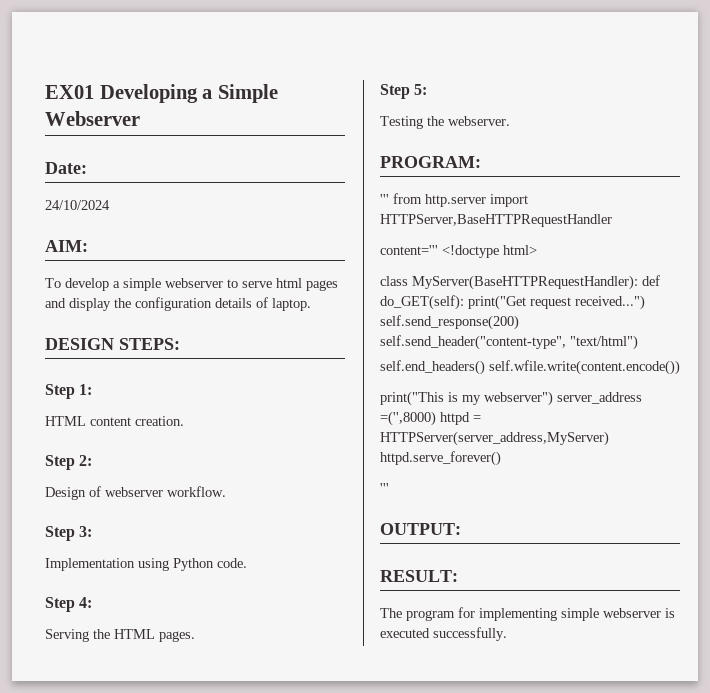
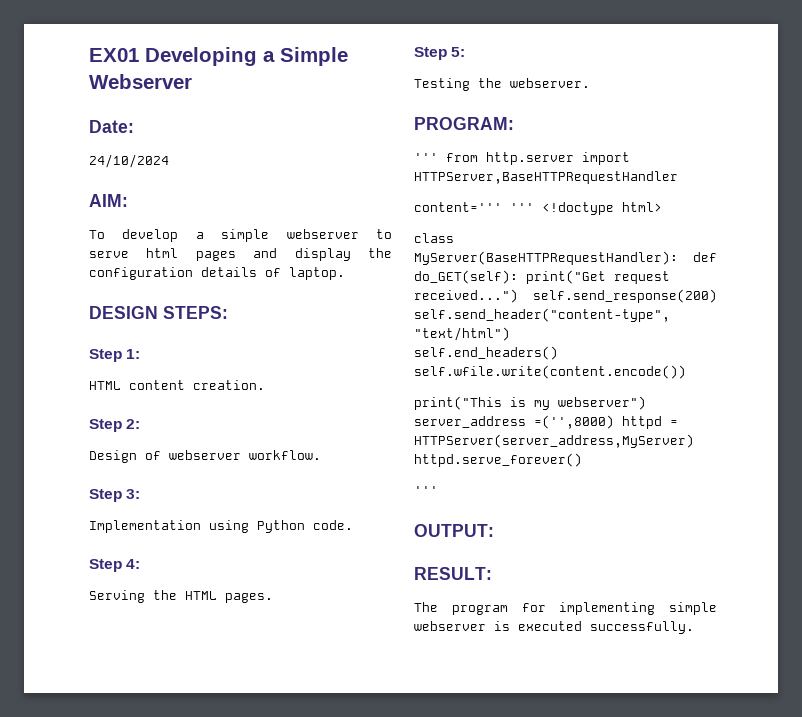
- content=''' <!doctype html>
+ content=''' ''' <!doctype html>

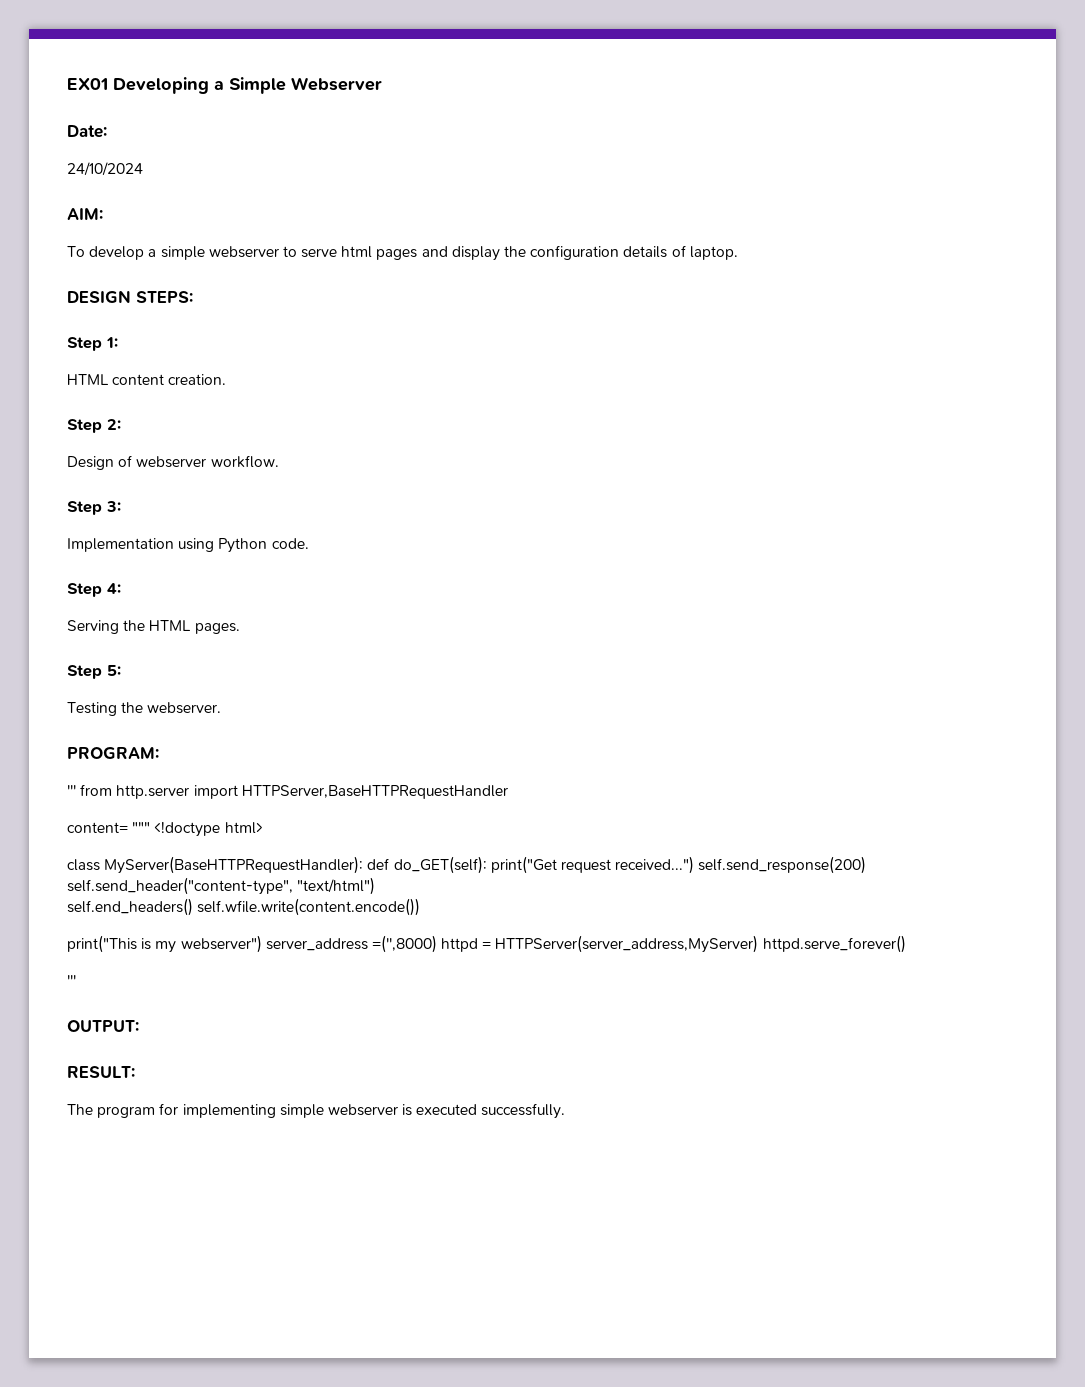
- content=''' ''' <!doctype html>
+ content= """ <!doctype html>

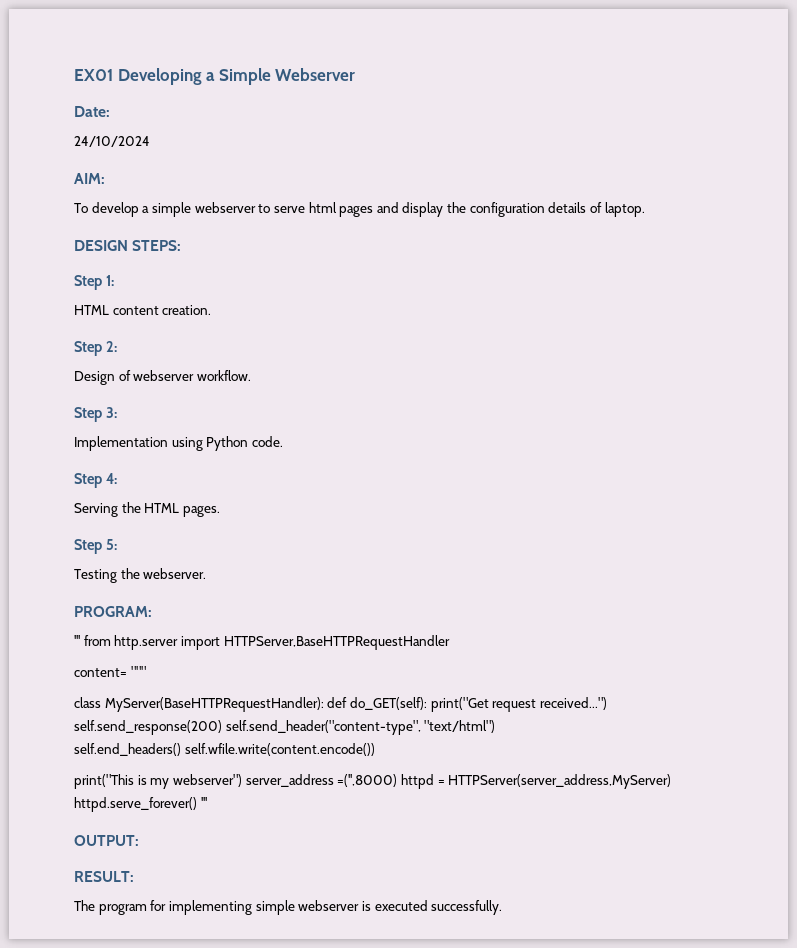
- content= """ <!doctype html>
+ content= """
- print("This is my webserver") server_address =('',8000) httpd = HTTPServer(server_address,MyServer) httpd.serve_forever()
- '''
+ print("This is my webserver") server_address =('',8000) httpd = HTTPServer(server_address,MyServer) httpd.serve_forever() '''

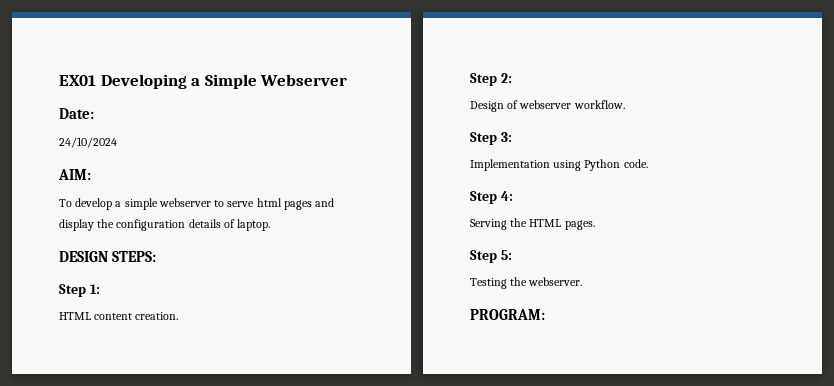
- ''' from http.server import HTTPServer,BaseHTTPRequestHandler
- content= """
- class MyServer(BaseHTTPRequestHandler): def do_GET(self): print("Get request received...") self.send_response(200) self.send_header("content-type", "text/html")
- self.end_headers() self.wfile.write(content.encode())
- print("This is my webserver") server_address =('',8000) httpd = HTTPServer(server_address,MyServer) httpd.serve_forever() '''
- OUTPUT:
- RESULT:
- The program for implementing simple webserver is executed successfully.

